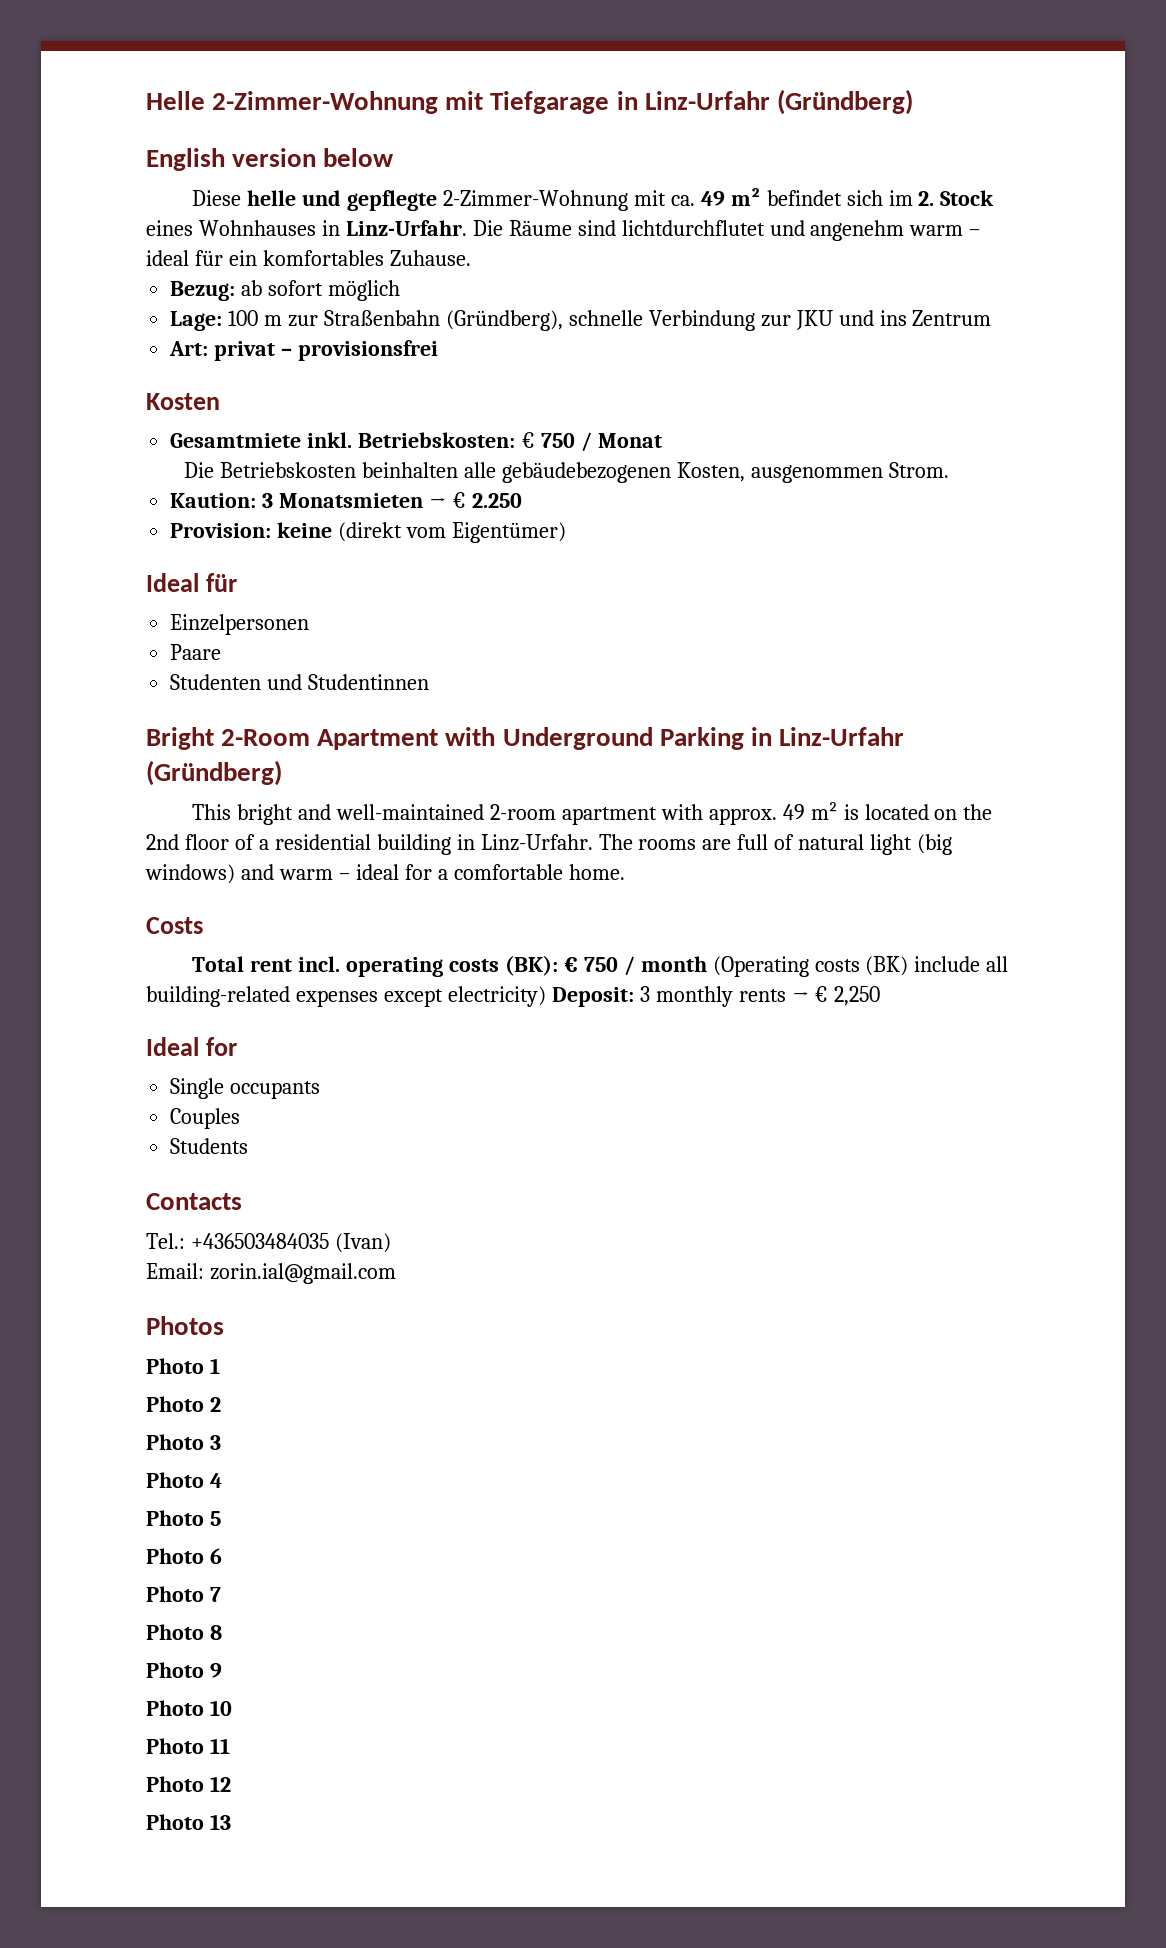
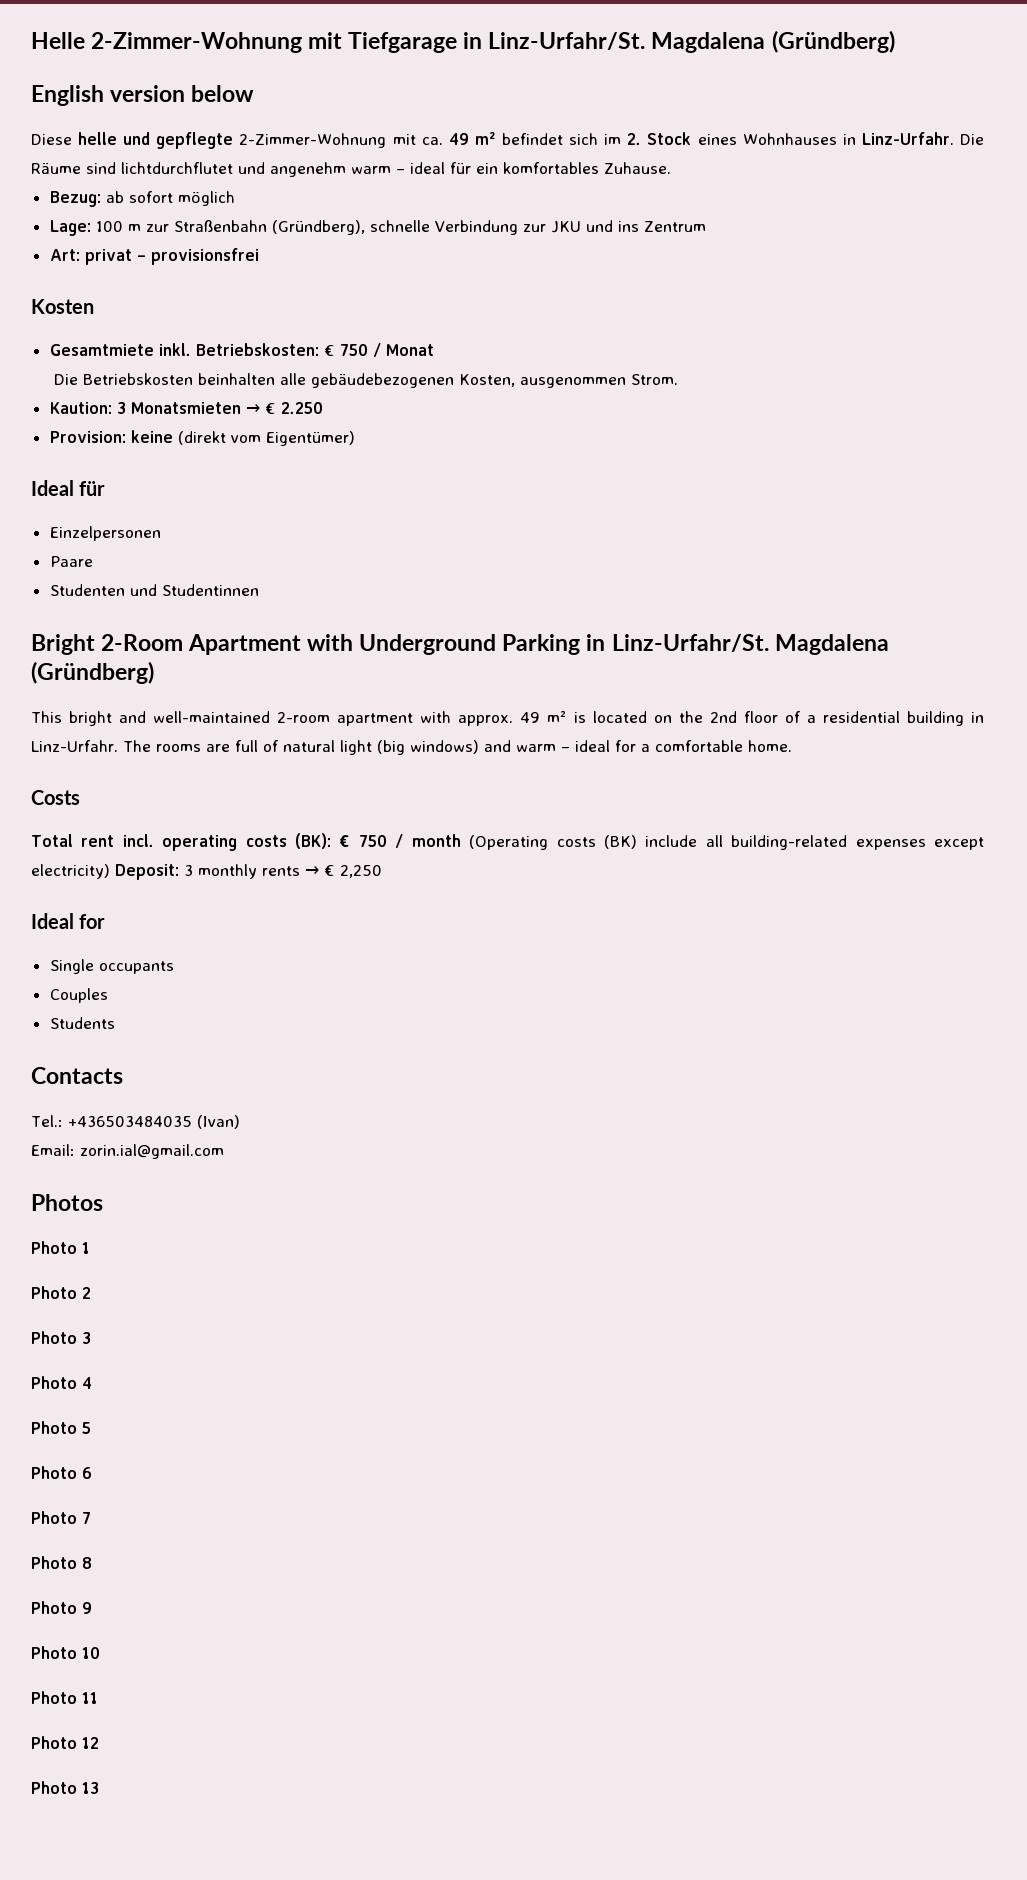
- Helle 2-Zimmer-Wohnung mit Tiefgarage in Linz-Urfahr (Gründberg)
+ Helle 2-Zimmer-Wohnung mit Tiefgarage in Linz-Urfahr/St. Magdalena (Gründberg)
- Bright 2-Room Apartment with Underground Parking in Linz-Urfahr (Gründberg)
+ Bright 2-Room Apartment with Underground Parking in Linz-Urfahr/St. Magdalena (Gründberg)

